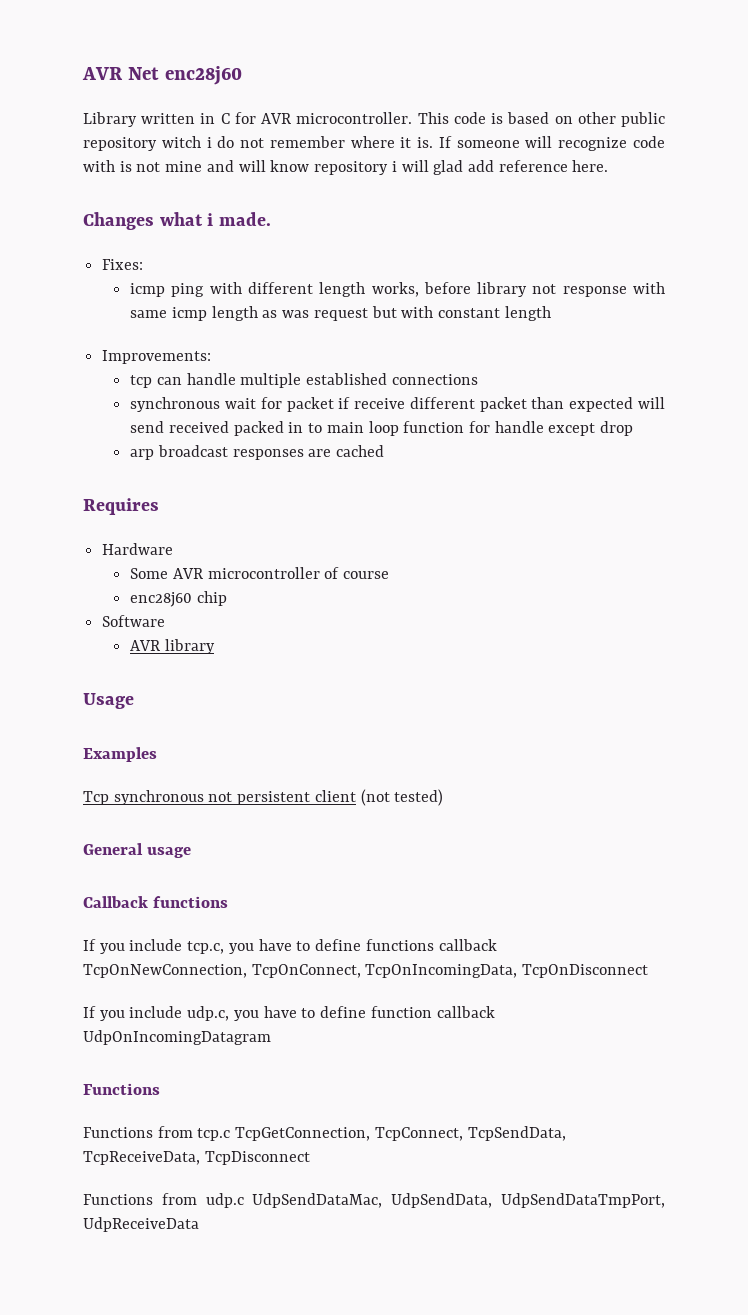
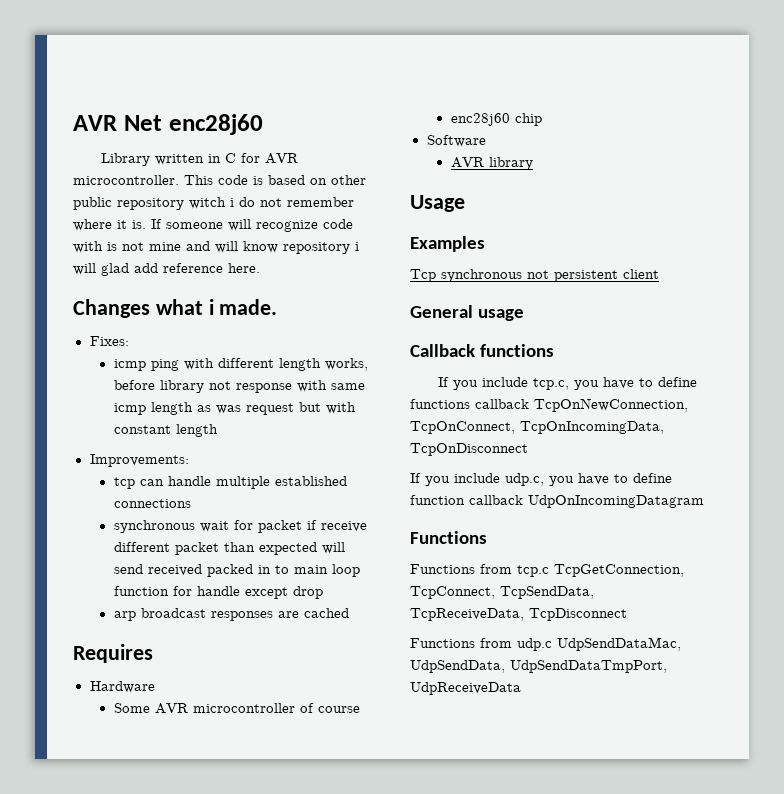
- Tcp synchronous not persistent client (not tested)
+ Tcp synchronous not persistent client

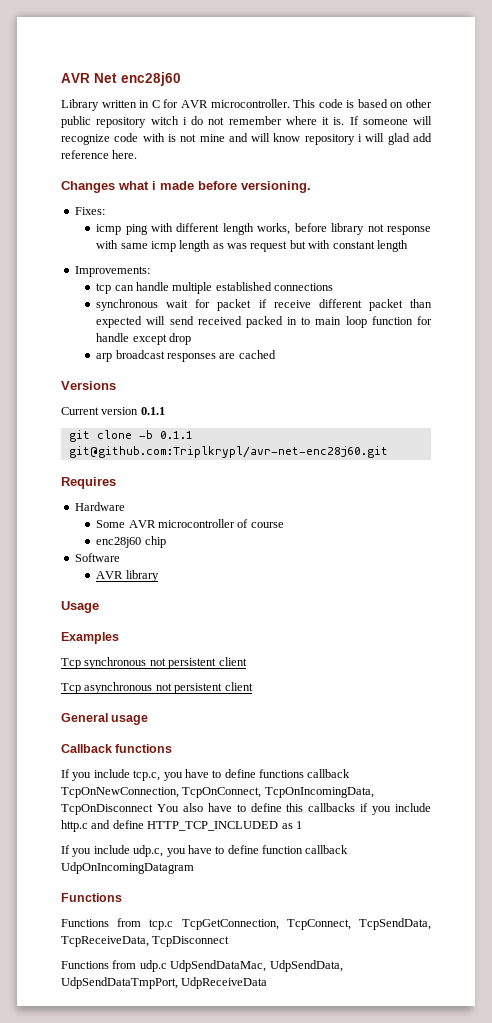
- Changes what i made.
+ Changes what i made before versioning.
+ Versions
+ Current version 0.1.1
+ git clone -b 0.1.1 git@github.com:Triplkrypl/avr-net-enc28j60.git
+ Tcp asynchronous not persistent client
- If you include tcp.c, you have to define functions callback TcpOnNewConnection, TcpOnConnect, TcpOnIncomingData, TcpOnDisconnect
+ If you include tcp.c, you have to define functions callback TcpOnNewConnection, TcpOnConnect, TcpOnIncomingData, TcpOnDisconnect You also have to define this callbacks if you include http.c and define HTTP_TCP_INCLUDED as 1

